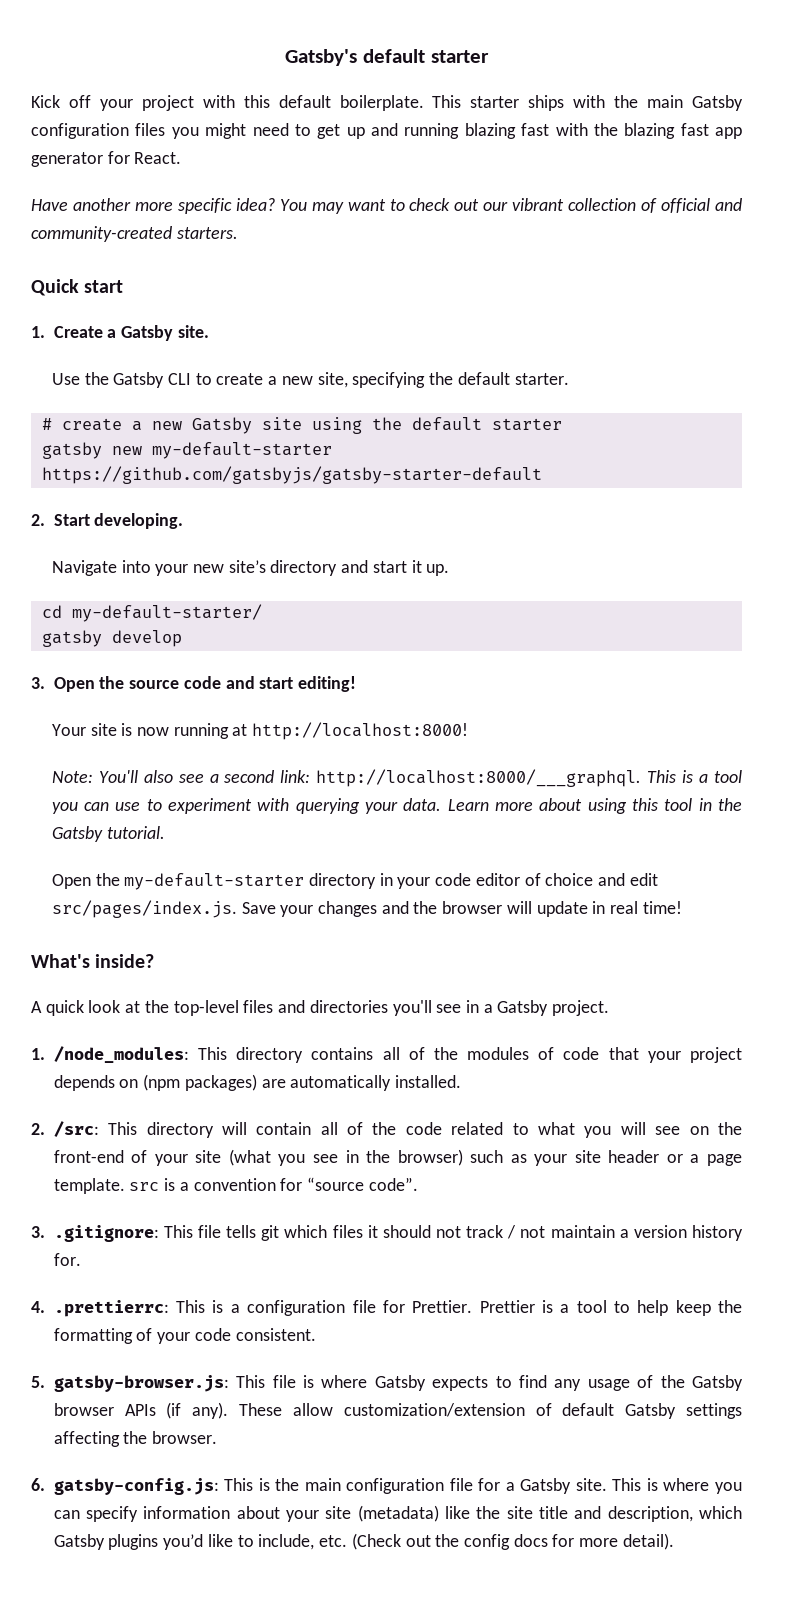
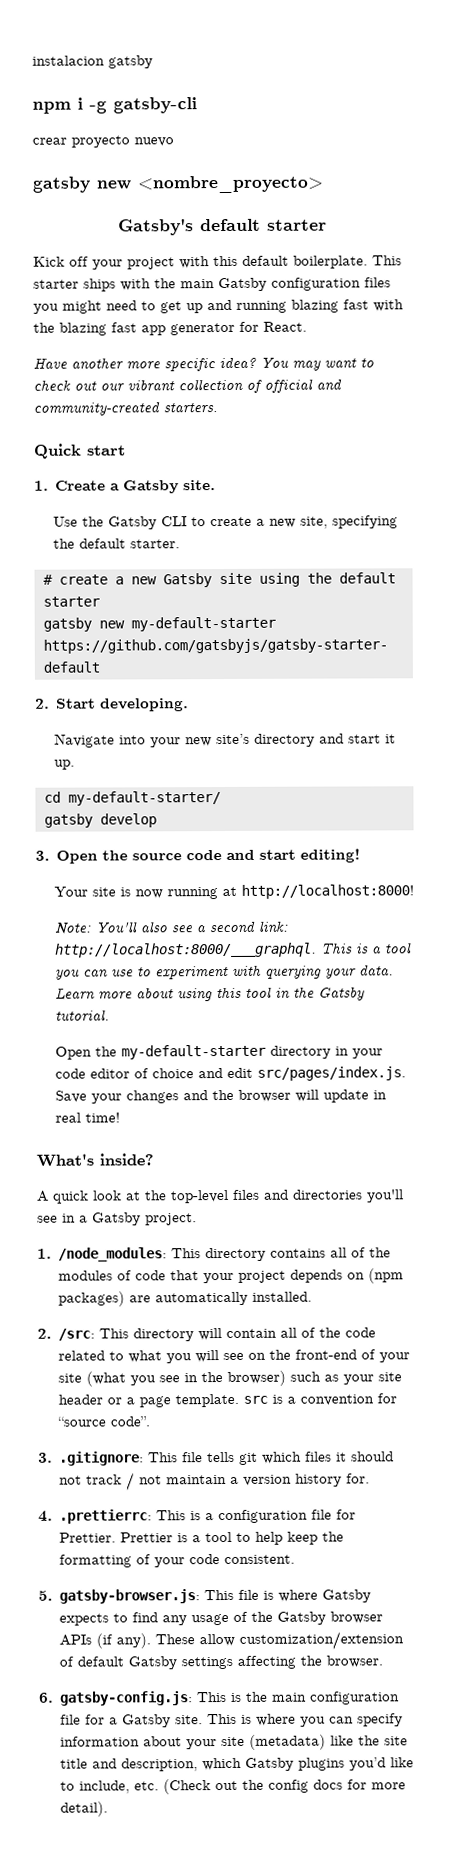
+ instalacion gatsby
+ npm i -g gatsby-cli
+ crear proyecto nuevo
+ gatsby new <nombre_proyecto>

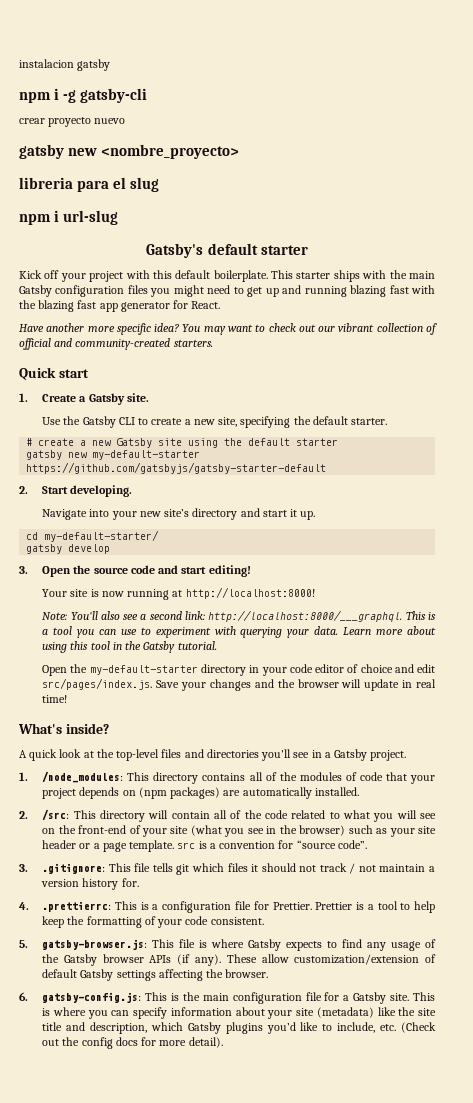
+ libreria para el slug
+ npm i url-slug

